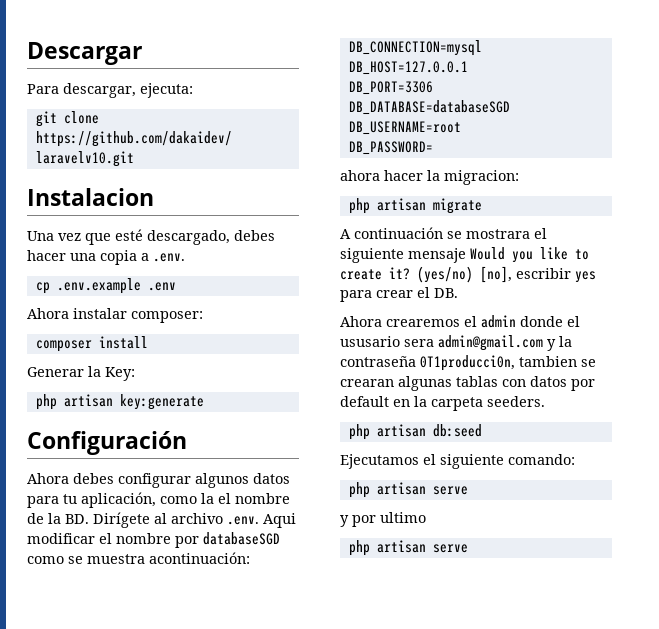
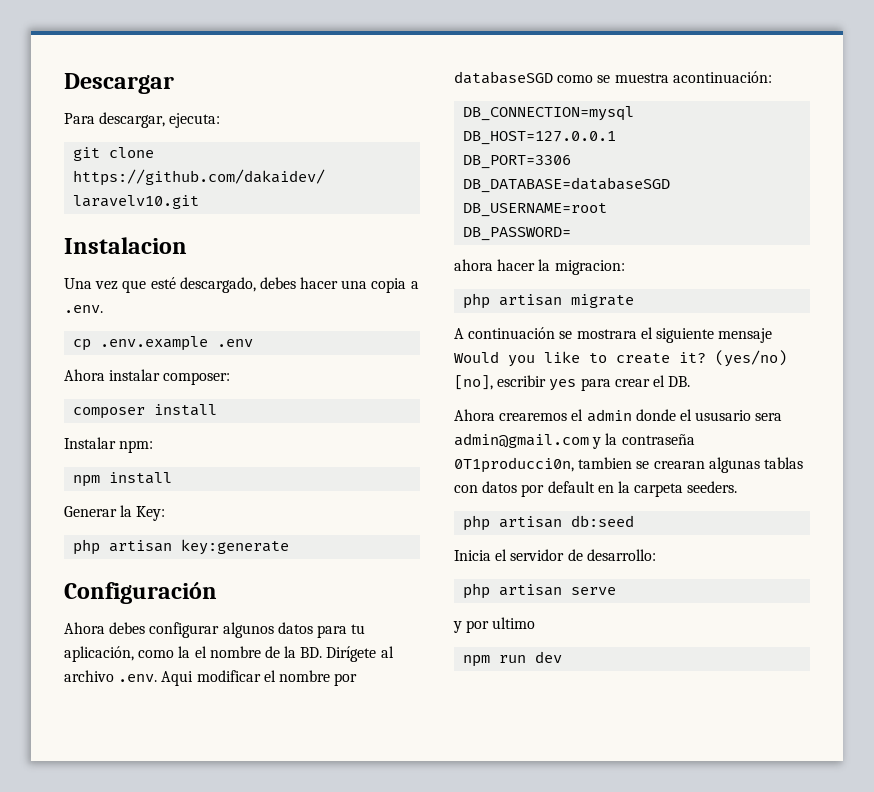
+ Instalar npm:
+ npm install
- Ejecutamos el siguiente comando:
+ Inicia el servidor de desarrollo:
  y por ultimo
- php artisan serve
+ npm run dev

